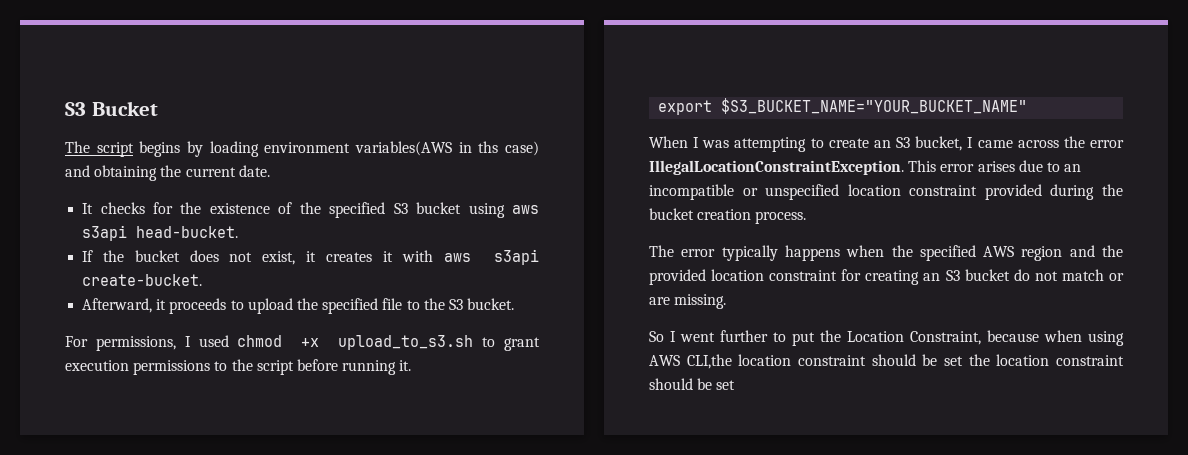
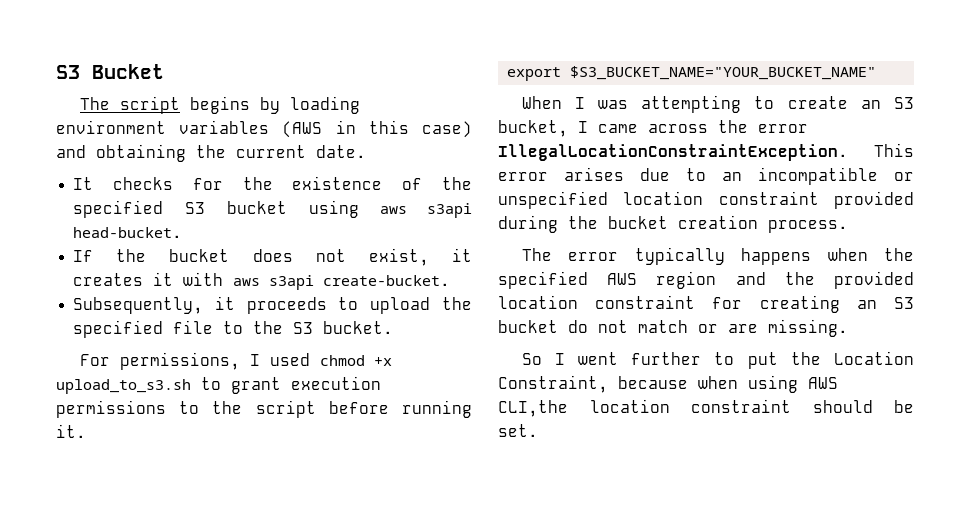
- The script begins by loading environment variables(AWS in ths case) and obtaining the current date.
+ The script begins by loading environment variables (AWS in this case) and obtaining the current date.
- Afterward, it proceeds to upload the specified file to the S3 bucket.
+ Subsequently, it proceeds to upload the specified file to the S3 bucket.
- So I went further to put the Location Constraint, because when using AWS CLI,the location constraint should be set the location constraint should be set
+ So I went further to put the Location Constraint, because when using AWS CLI,the location constraint should be set.

